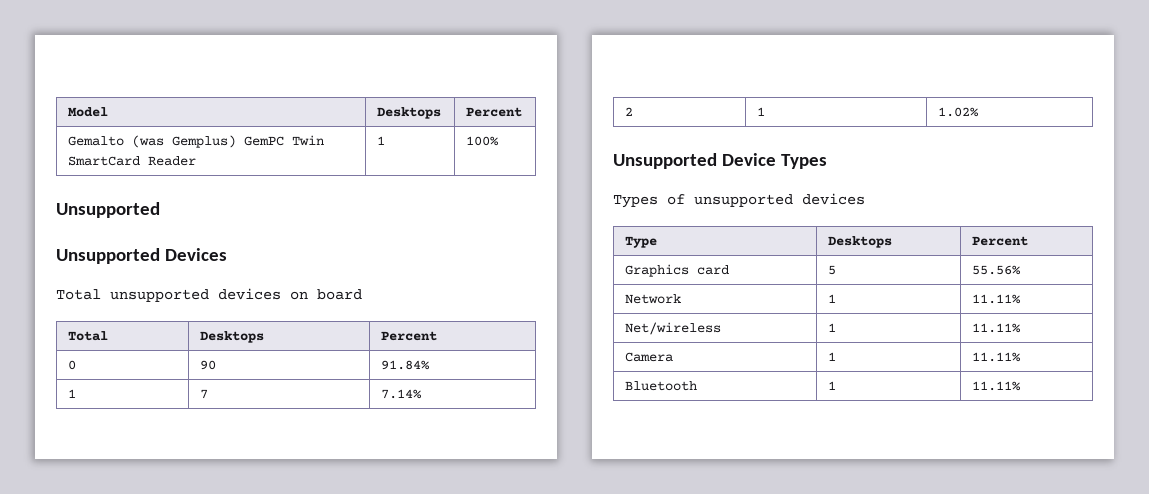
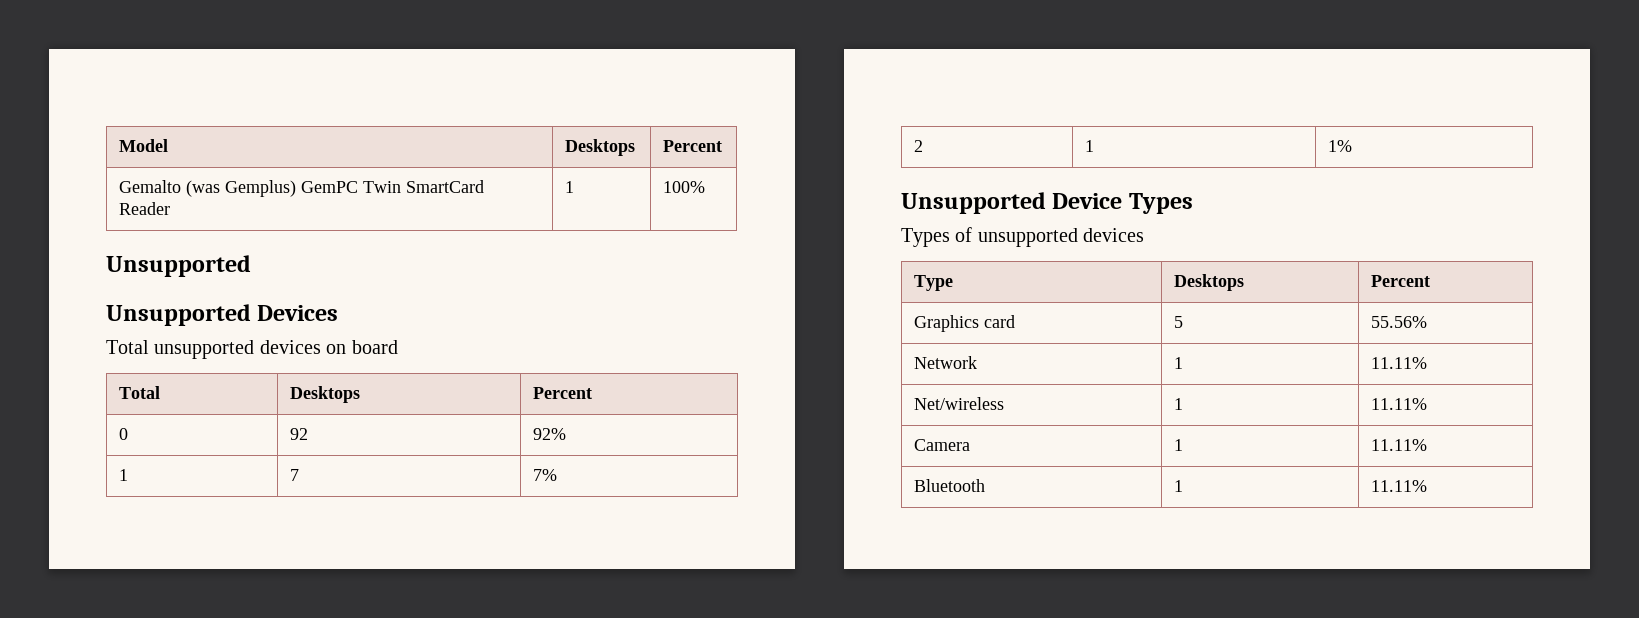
- 0 | 90 | 91.84%
+ 0 | 92 | 92%
- 1 | 7 | 7.14%
+ 1 | 7 | 7%
- 2 | 1 | 1.02%
+ 2 | 1 | 1%

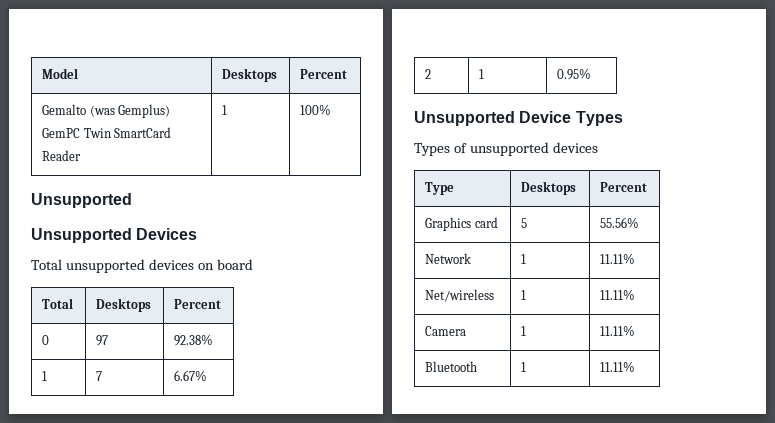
- 0 | 92 | 92%
+ 0 | 97 | 92.38%
- 1 | 7 | 7%
+ 1 | 7 | 6.67%
- 2 | 1 | 1%
+ 2 | 1 | 0.95%

